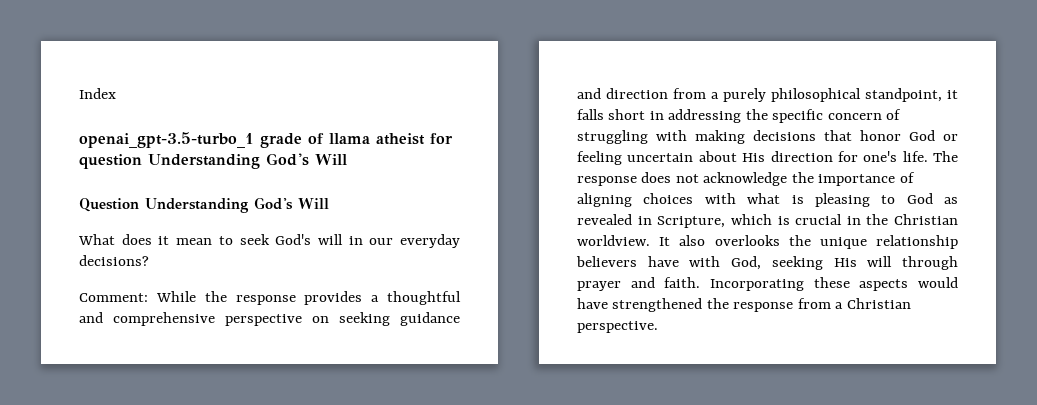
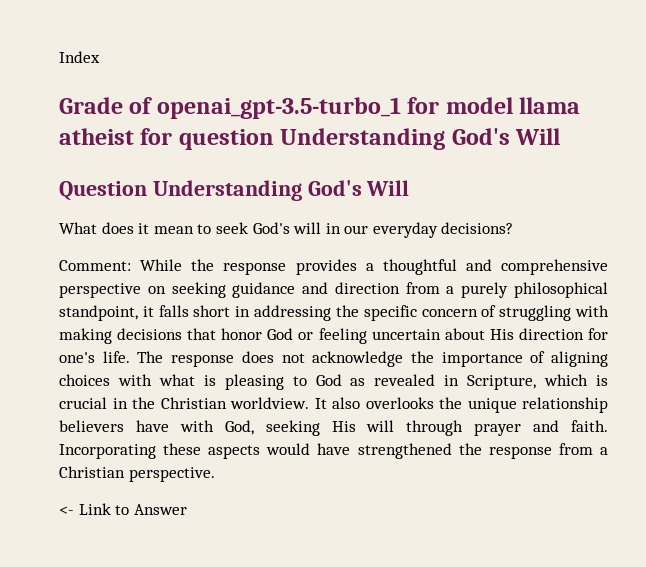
- openai_gpt-3.5-turbo_1 grade of llama atheist for question Understanding God's Will
+ Grade of openai_gpt-3.5-turbo_1 for model llama atheist for question Understanding God's Will
+ <- Link to Answer

